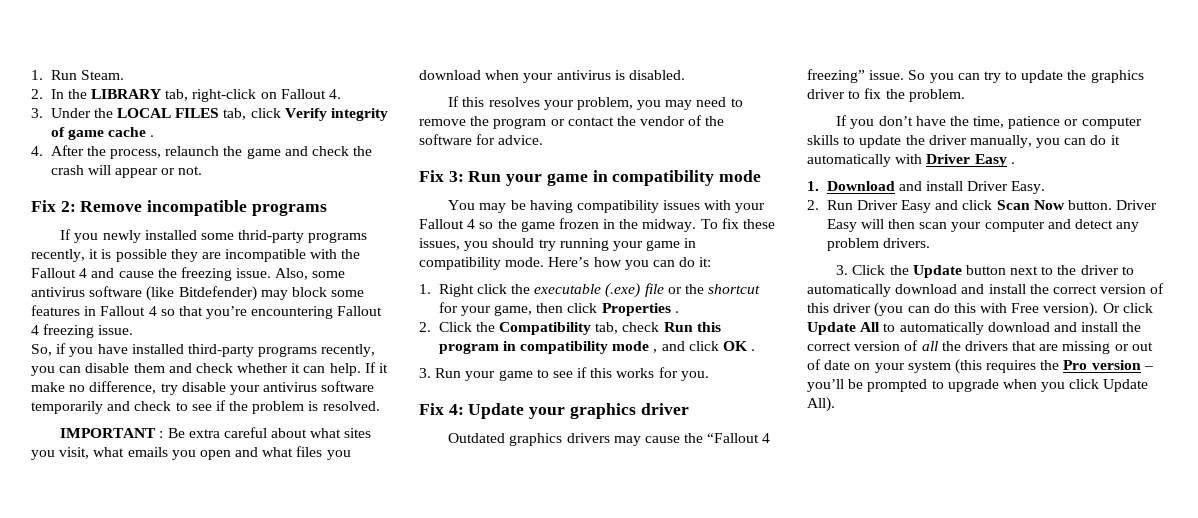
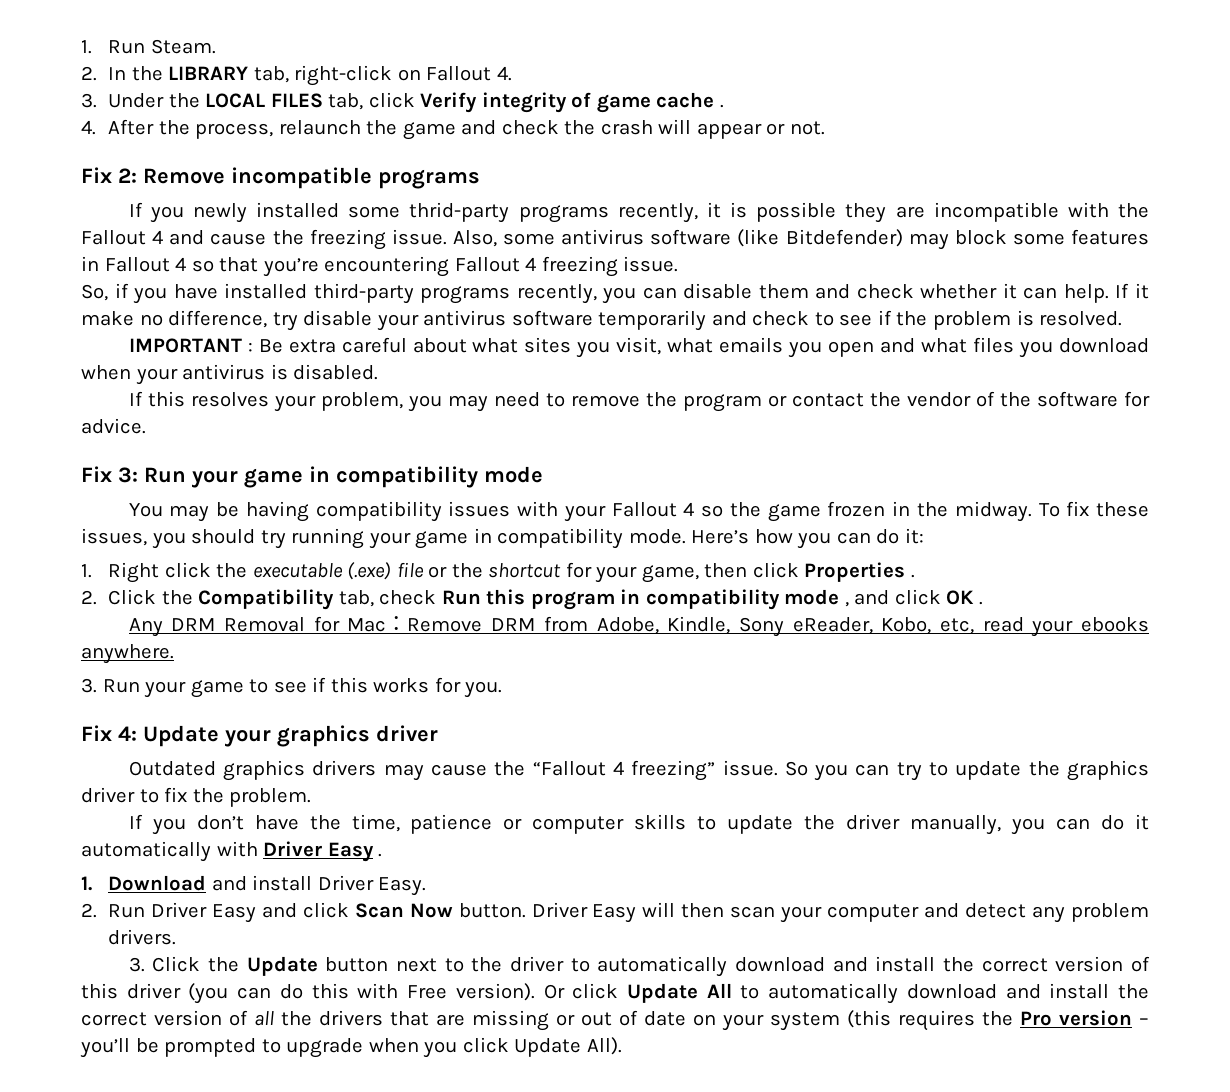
+ Any DRM Removal for Mac：Remove DRM from Adobe, Kindle, Sony eReader, Kobo, etc, read your ebooks anywhere.

